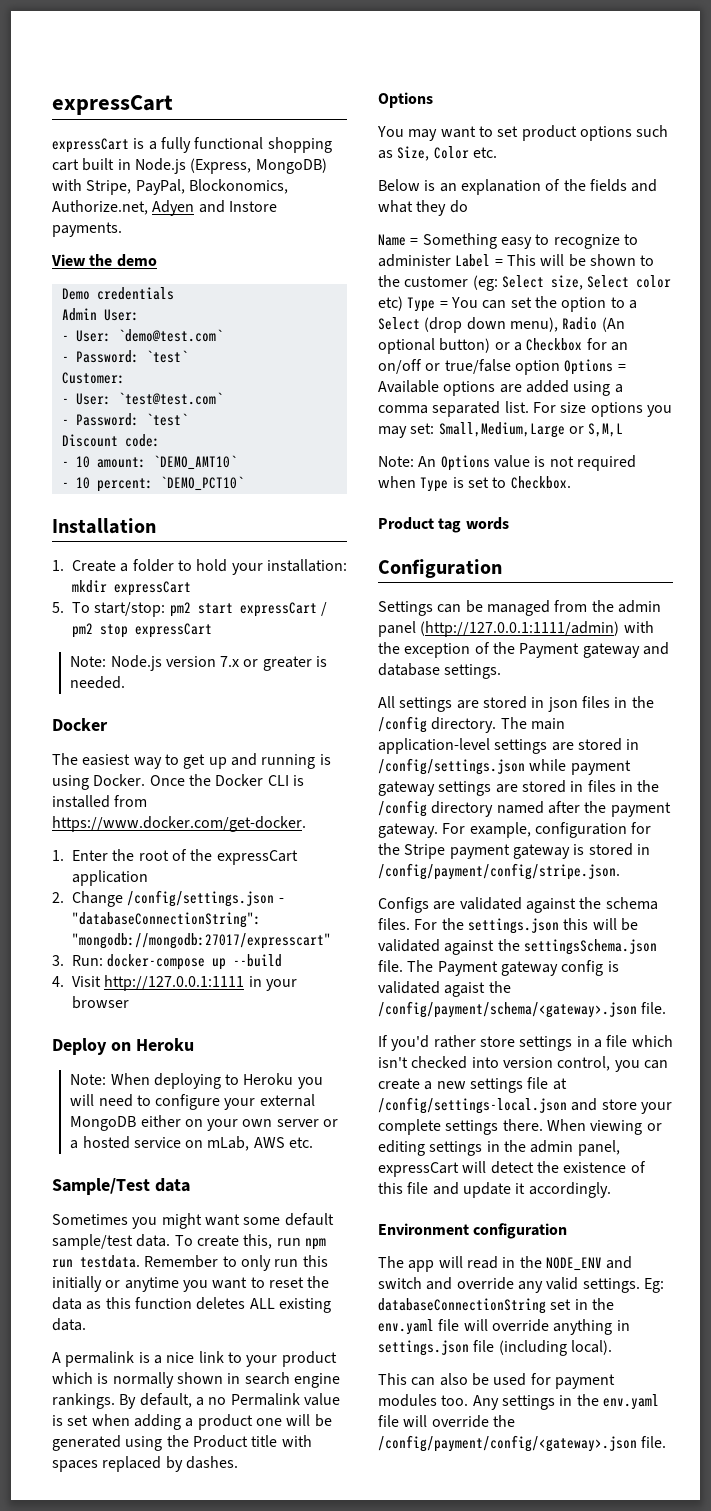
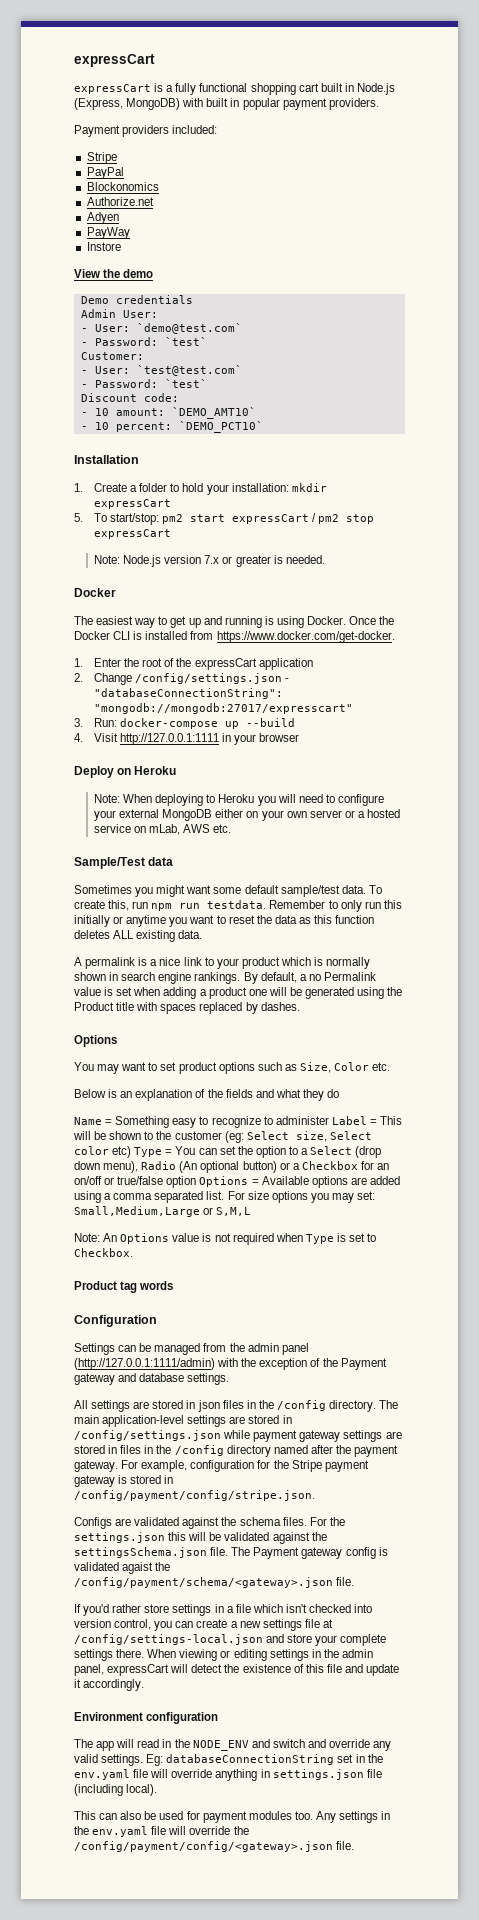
- expressCart is a fully functional shopping cart built in Node.js (Express, MongoDB) with Stripe, PayPal, Blockonomics, Authorize.net, Adyen and Instore payments.
+ expressCart is a fully functional shopping cart built in Node.js (Express, MongoDB) with built in popular payment providers.
+ Payment providers included:
+ Stripe
+ PayPal
+ Blockonomics
+ Authorize.net
+ Adyen
+ PayWay
+ Instore

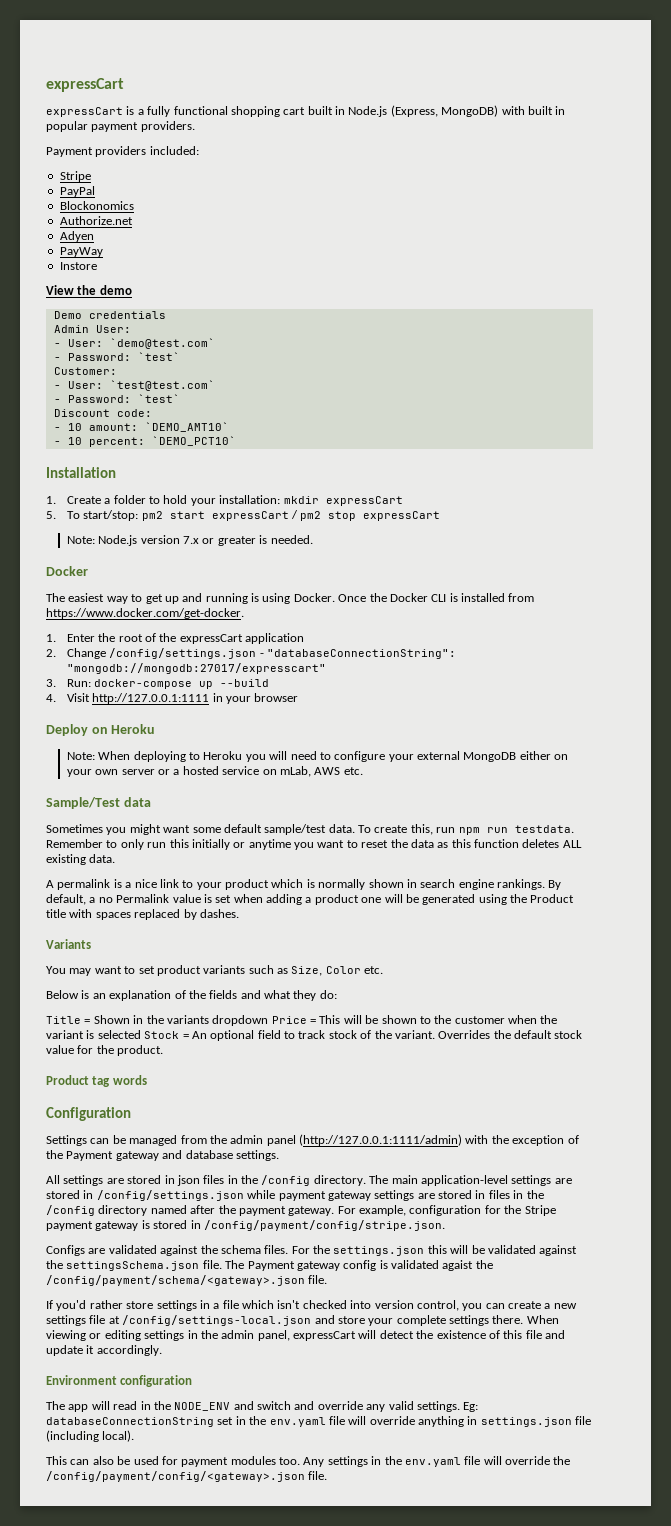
  By default, a no Permalink value is set when adding a product one will be generated using the Product title with spaces replaced by dashes.
- Options
+ Variants
- You may want to set product options such as Size, Color etc.
+ You may want to set product variants such as Size, Color etc.
- Below is an explanation of the fields and what they do
- Name = Something easy to recognize to administer Label = This will be shown to the customer (eg: Select size, Select color etc) Type = You can set the option to a Select (drop down menu), Radio (An optional button) or a Checkbox for an on/off or true/false option Options = Available options are added using a comma separated list. For size options you may set: Small,Medium,Large or S,M,L
- Note: An Options value is not required when Type is set to Checkbox.
+ Below is an explanation of the fields and what they do:
+ Title = Shown in the variants dropdown Price = This will be shown to the customer when the variant is selected Stock = An optional field to track stock of the variant. Overrides the default stock value for the product.

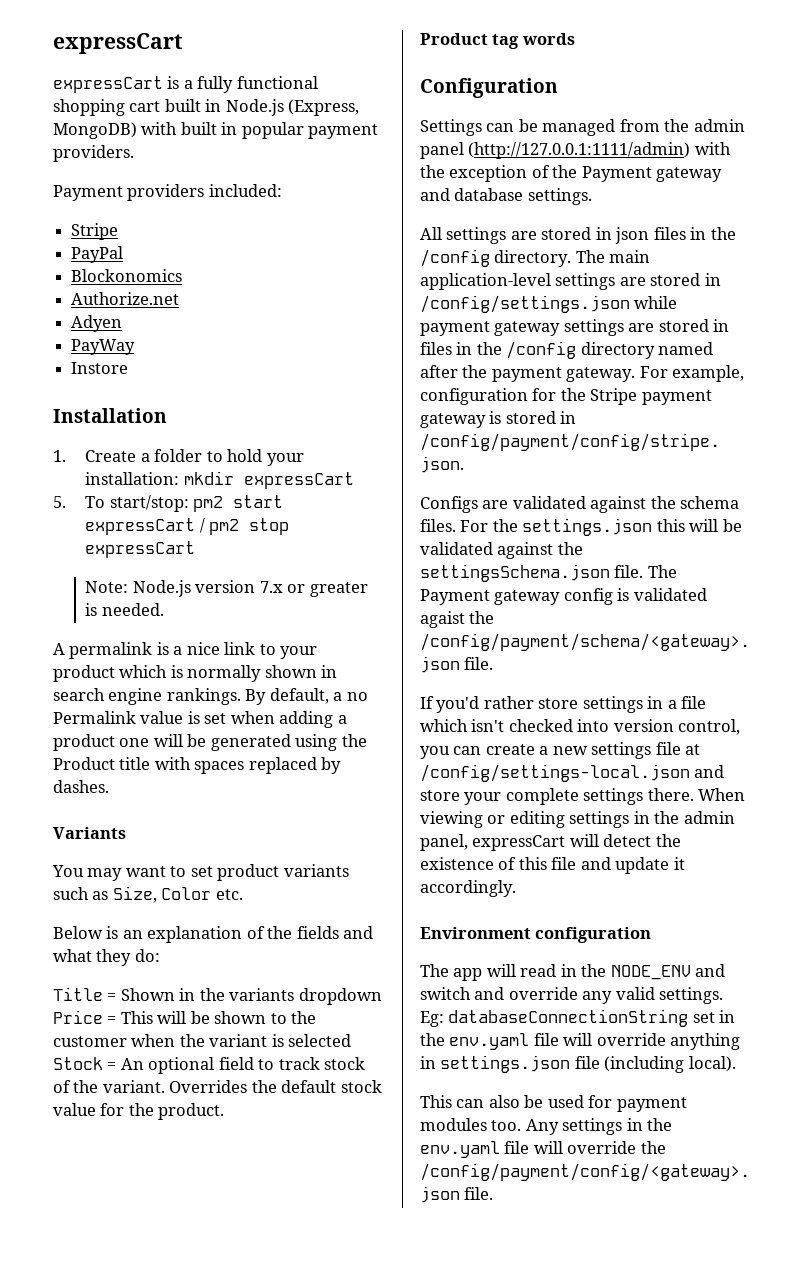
- View the demo
- Demo credentials
- Admin User:
- - User: `demo@test.com`
- - Password: `test`
- Customer:
- - User: `test@test.com`
- - Password: `test`
- Discount code:
- - 10 amount: `DEMO_AMT10`
- - 10 percent: `DEMO_PCT10`
  Note: Node.js version 7.x or greater is needed.
- Docker
- The easiest way to get up and running is using Docker. Once the Docker CLI is installed from https://www.docker.com/get-docker.
- 1. Enter the root of the expressCart application
- 2. Change /config/settings.json - "databaseConnectionString": "mongodb://mongodb:27017/expresscart"
- 3. Run: docker-compose up --build
- 4. Visit http://127.0.0.1:1111 in your browser
- Deploy on Heroku
- Note: When deploying to Heroku you will need to configure your external MongoDB either on your own server or a hosted service on mLab, AWS etc.
- Sample/Test data
- Sometimes you might want some default sample/test data. To create this, run npm run testdata. Remember to only run this initially or anytime you want to reset the data as this function deletes ALL existing data.

